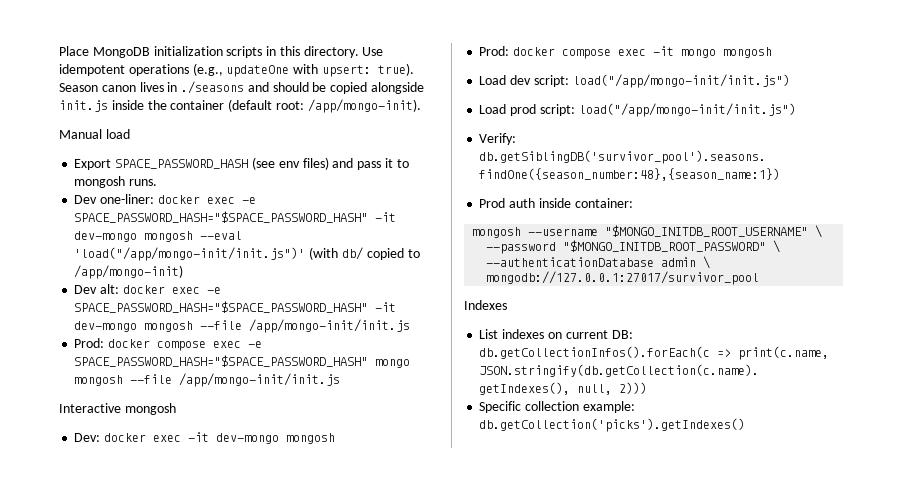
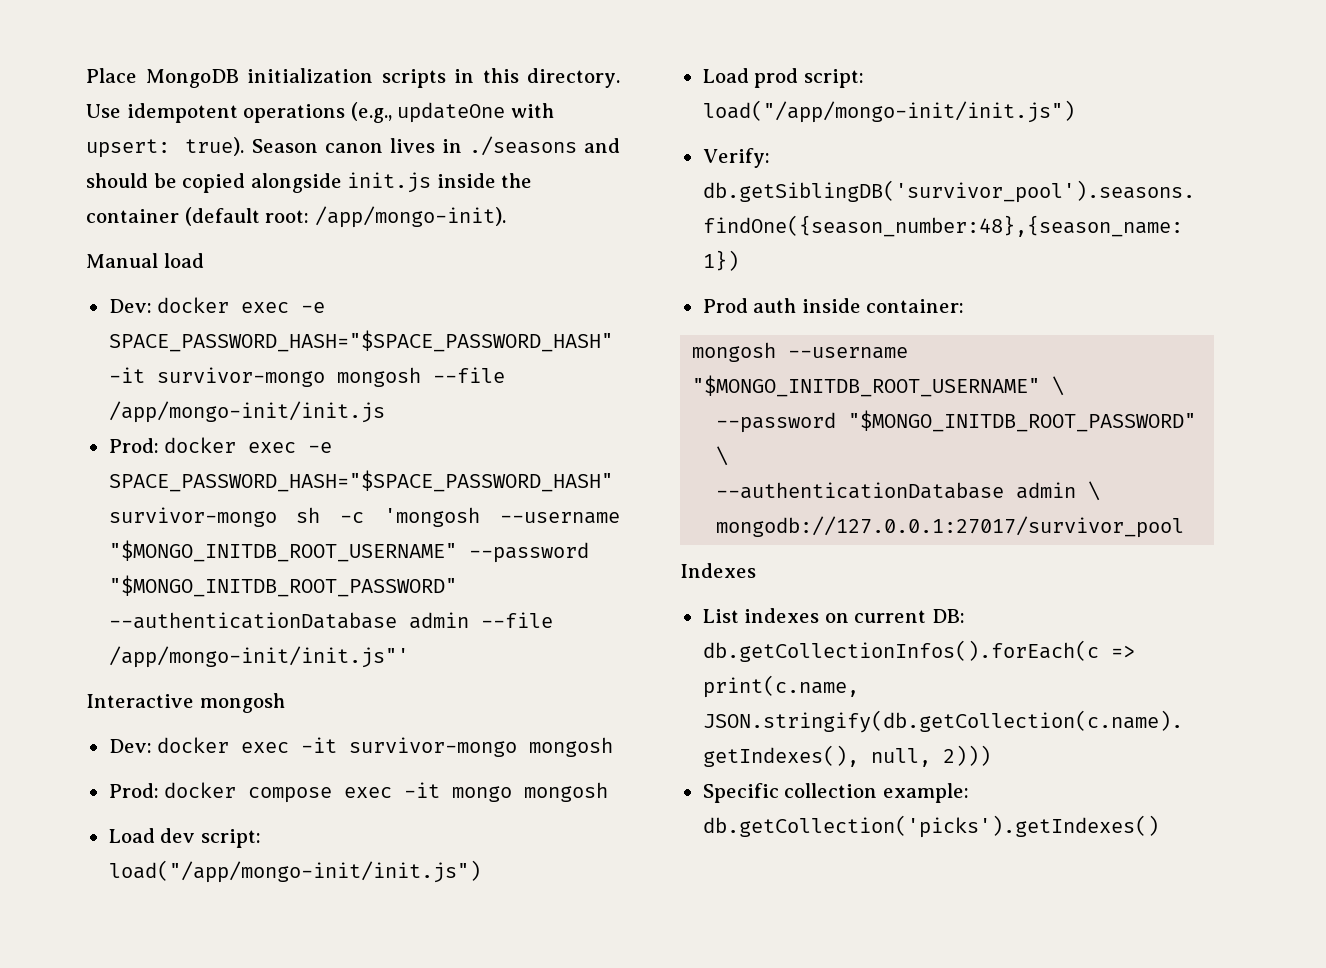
- Export SPACE_PASSWORD_HASH (see env files) and pass it to mongosh runs.
- Dev one-liner: docker exec -e SPACE_PASSWORD_HASH="$SPACE_PASSWORD_HASH" -it dev-mongo mongosh --eval 'load("/app/mongo-init/init.js")' (with db/ copied to /app/mongo-init)
- Dev alt: docker exec -e SPACE_PASSWORD_HASH="$SPACE_PASSWORD_HASH" -it dev-mongo mongosh --file /app/mongo-init/init.js
+ Dev: docker exec -e SPACE_PASSWORD_HASH="$SPACE_PASSWORD_HASH" -it survivor-mongo mongosh --file /app/mongo-init/init.js
- Prod: docker compose exec -e SPACE_PASSWORD_HASH="$SPACE_PASSWORD_HASH" mongo mongosh --file /app/mongo-init/init.js
+ Prod: docker exec -e SPACE_PASSWORD_HASH="$SPACE_PASSWORD_HASH" survivor-mongo sh -c 'mongosh --username "$MONGO_INITDB_ROOT_USERNAME" --password "$MONGO_INITDB_ROOT_PASSWORD" --authenticationDatabase admin --file /app/mongo-init/init.js"'
- Dev: docker exec -it dev-mongo mongosh
+ Dev: docker exec -it survivor-mongo mongosh

